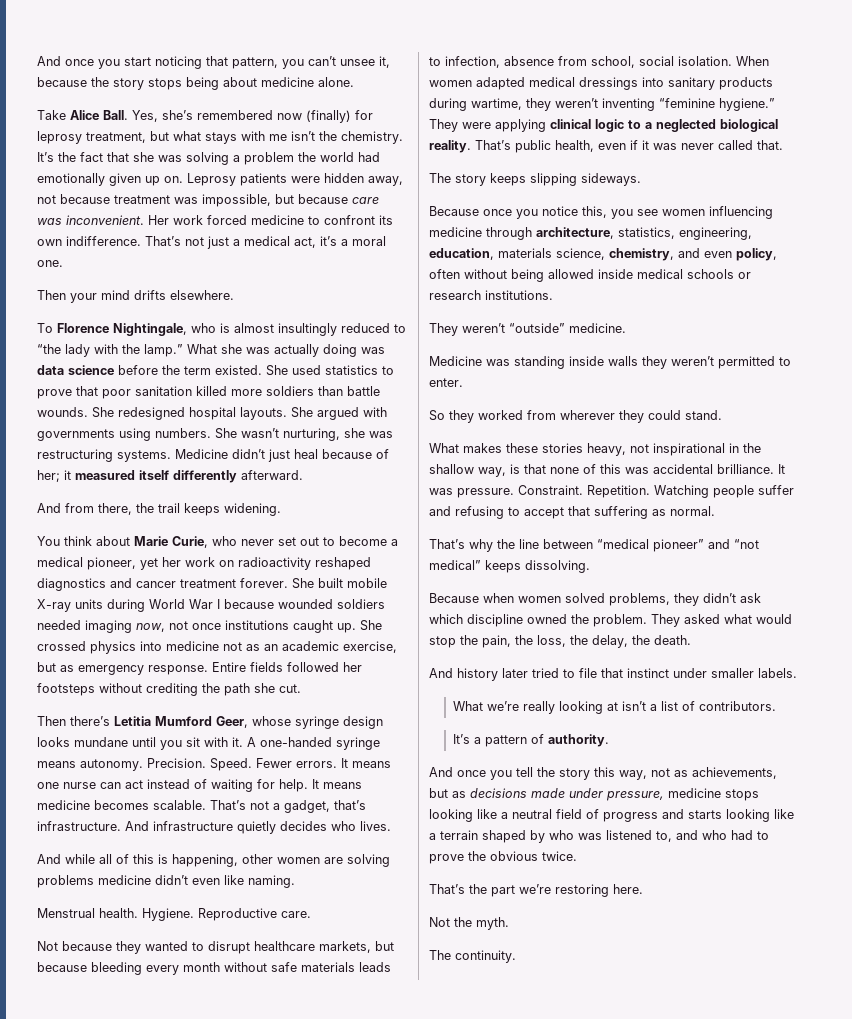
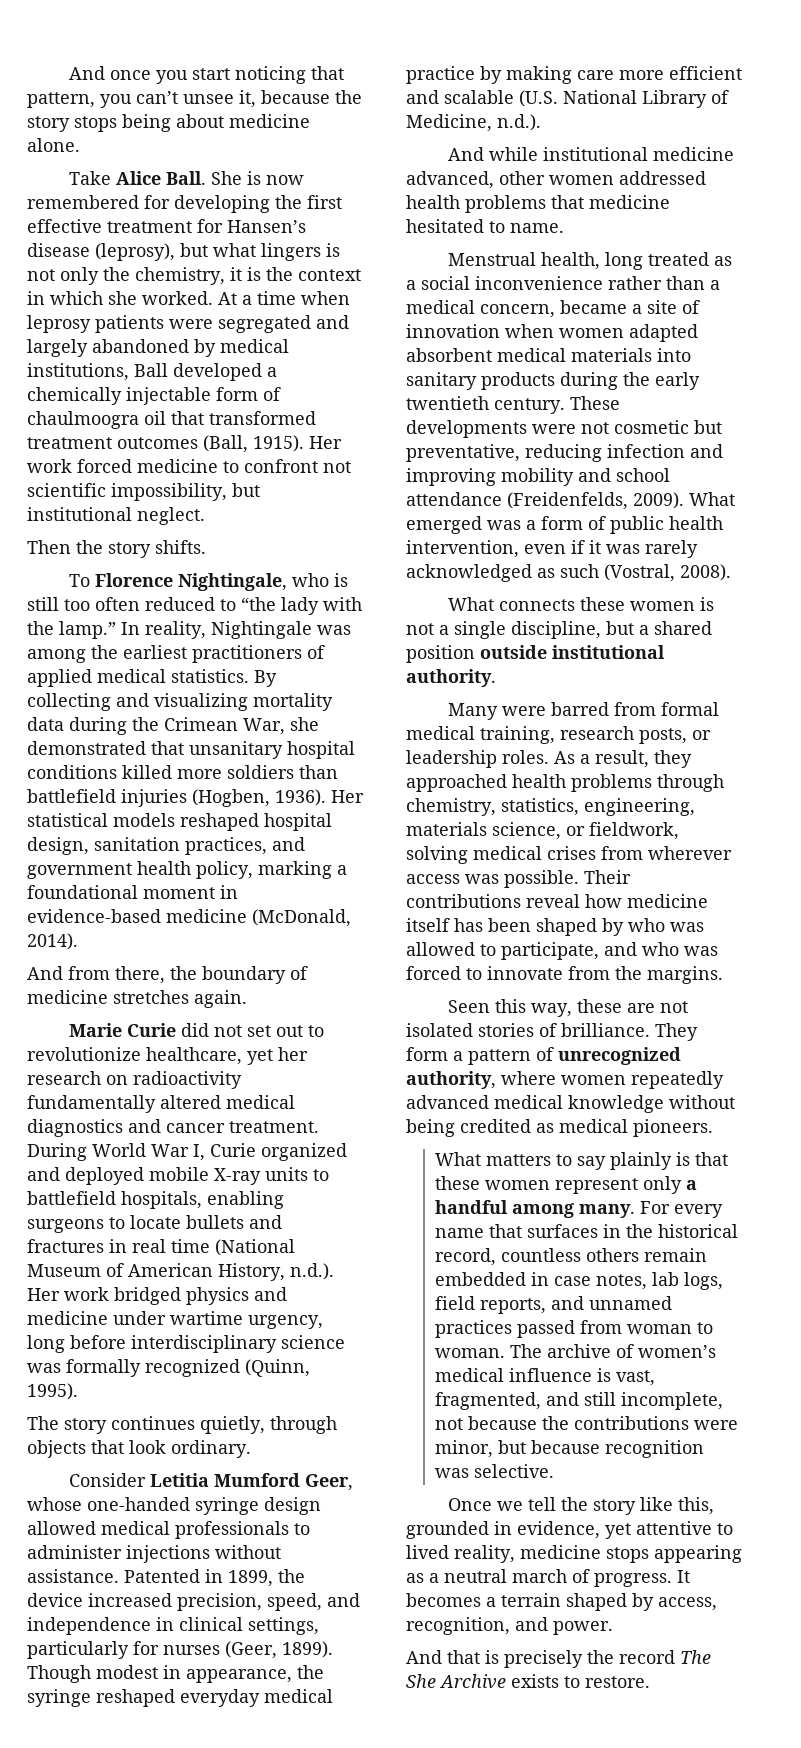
- Yes, she’s remembered now (finally) for leprosy treatment, but what stays with me isn’t the chemistry. It’s the fact that she was solving a problem the world had emotionally given up on. Leprosy patients were hidden away, not because treatment was impossible, but because care was inconvenient.
+ She is now remembered for developing the first effective treatment for Hansen’s disease (leprosy), but what lingers is not only the chemistry, it is the context in which she worked. At a time when leprosy patients were segregated and largely abandoned by medical institutions, Ball developed a chemically injectable form of chaulmoogra oil that transformed treatment outcomes (Ball, 1915).
- Her work forced medicine to confront its own indifference. That’s not just a medical act, it’s a moral one.
- Then your mind drifts elsewhere.
+ Her work forced medicine to confront not scientific impossibility, but institutional neglect.
+ Then the story shifts.
- To Florence Nightingale, who is almost insultingly reduced to “the lady with the lamp.”
+ To Florence Nightingale, who is still too often reduced to “the lady with the lamp.”
- What she was actually doing was data science before the term existed. She used statistics to prove that poor sanitation killed more soldiers than battle wounds. She redesigned hospital layouts. She argued with governments using numbers. She wasn’t nurturing, she was restructuring systems. Medicine didn’t just heal because of her; it measured itself differently afterward.
- And from there, the trail keeps widening.
- You think about Marie Curie, who never set out to become a medical pioneer, yet her work on radioactivity reshaped diagnostics and cancer treatment forever. She built mobile X-ray units during World War I because wounded soldiers needed imaging now, not once institutions caught up. She crossed physics into medicine not as an academic exercise, but as emergency response. Entire fields followed her footsteps without crediting the path she cut.
- Then there’s Letitia Mumford Geer, whose syringe design looks mundane until you sit with it. A one-handed syringe means autonomy. Precision. Speed. Fewer errors. It means one nurse can act instead of waiting for help. It means medicine becomes scalable. That’s not a gadget, that’s infrastructure. And infrastructure quietly decides who lives.
- And while all of this is happening, other women are solving problems medicine didn’t even like naming.
- Menstrual health. Hygiene. Reproductive care.
- Not because they wanted to disrupt healthcare markets, but because bleeding every month without safe materials leads to infection, absence from school, social isolation. When women adapted medical dressings into sanitary products during wartime, they weren’t inventing “feminine hygiene.” They were applying clinical logic to a neglected biological reality. That’s public health, even if it was never called that.
- The story keeps slipping sideways.
- Because once you notice this, you see women influencing medicine through architecture, statistics, engineering, education, materials science, chemistry, and even policy, often without being allowed inside medical schools or research institutions.
- They weren’t “outside” medicine.
- Medicine was standing inside walls they weren’t permitted to enter.
- So they worked from wherever they could stand.
- What makes these stories heavy, not inspirational in the shallow way, is that none of this was accidental brilliance. It was pressure. Constraint. Repetition. Watching people suffer and refusing to accept that suffering as normal.
- That’s why the line between “medical pioneer” and “not medical” keeps dissolving.
- Because when women solved problems, they didn’t ask which discipline owned the problem. They asked what would stop the pain, the loss, the delay, the death.
- And history later tried to file that instinct under smaller labels.
- What we’re really looking at isn’t a list of contributors.
- It’s a pattern of authority.
- And once you tell the story this way, not as achievements, but as decisions made under pressure, medicine stops looking like a neutral field of progress and starts looking like a terrain shaped by who was listened to, and who had to prove the obvious twice.
- That’s the part we’re restoring here.
- Not the myth.
- The continuity.
+ In reality, Nightingale was among the earliest practitioners of applied medical statistics. By collecting and visualizing mortality data during the Crimean War, she demonstrated that unsanitary hospital conditions killed more soldiers than battlefield injuries (Hogben, 1936). Her statistical models reshaped hospital design, sanitation practices, and government health policy, marking a foundational moment in evidence-based medicine (McDonald, 2014).
+ And from there, the boundary of medicine stretches again.
+ Marie Curie did not set out to revolutionize healthcare, yet her research on radioactivity fundamentally altered medical diagnostics and cancer treatment. During World War I, Curie organized and deployed mobile X-ray units to battlefield hospitals, enabling surgeons to locate bullets and fractures in real time (National Museum of American History, n.d.). Her work bridged physics and medicine under wartime urgency, long before interdisciplinary science was formally recognized (Quinn, 1995).
+ The story continues quietly, through objects that look ordinary.
+ Consider Letitia Mumford Geer, whose one-handed syringe design allowed medical professionals to administer injections without assistance. Patented in 1899, the device increased precision, speed, and independence in clinical settings, particularly for nurses (Geer, 1899). Though modest in appearance, the syringe reshaped everyday medical practice by making care more efficient and scalable (U.S. National Library of Medicine, n.d.).
+ And while institutional medicine advanced, other women addressed health problems that medicine hesitated to name.
+ Menstrual health, long treated as a social inconvenience rather than a medical concern, became a site of innovation when women adapted absorbent medical materials into sanitary products during the early twentieth century. These developments were not cosmetic but preventative, reducing infection and improving mobility and school attendance (Freidenfelds, 2009). What emerged was a form of public health intervention, even if it was rarely acknowledged as such (Vostral, 2008).
+ What connects these women is not a single discipline, but a shared position outside institutional authority.
+ Many were barred from formal medical training, research posts, or leadership roles. As a result, they approached health problems through chemistry, statistics, engineering, materials science, or fieldwork, solving medical crises from wherever access was possible. Their contributions reveal how medicine itself has been shaped by who was allowed to participate, and who was forced to innovate from the margins.
+ Seen this way, these are not isolated stories of brilliance. They form a pattern of unrecognized authority, where women repeatedly advanced medical knowledge without being credited as medical pioneers.
+ What matters to say plainly is that these women represent only a handful among many. For every name that surfaces in the historical record, countless others remain embedded in case notes, lab logs, field reports, and unnamed practices passed from woman to woman. The archive of women’s medical influence is vast, fragmented, and still incomplete, not because the contributions were minor, but because recognition was selective.
+ Once we tell the story like this, grounded in evidence, yet attentive to lived reality, medicine stops appearing as a neutral march of progress. It becomes a terrain shaped by access, recognition, and power.
+ And that is precisely the record The She Archive exists to restore.

